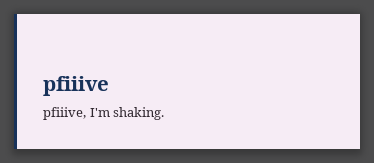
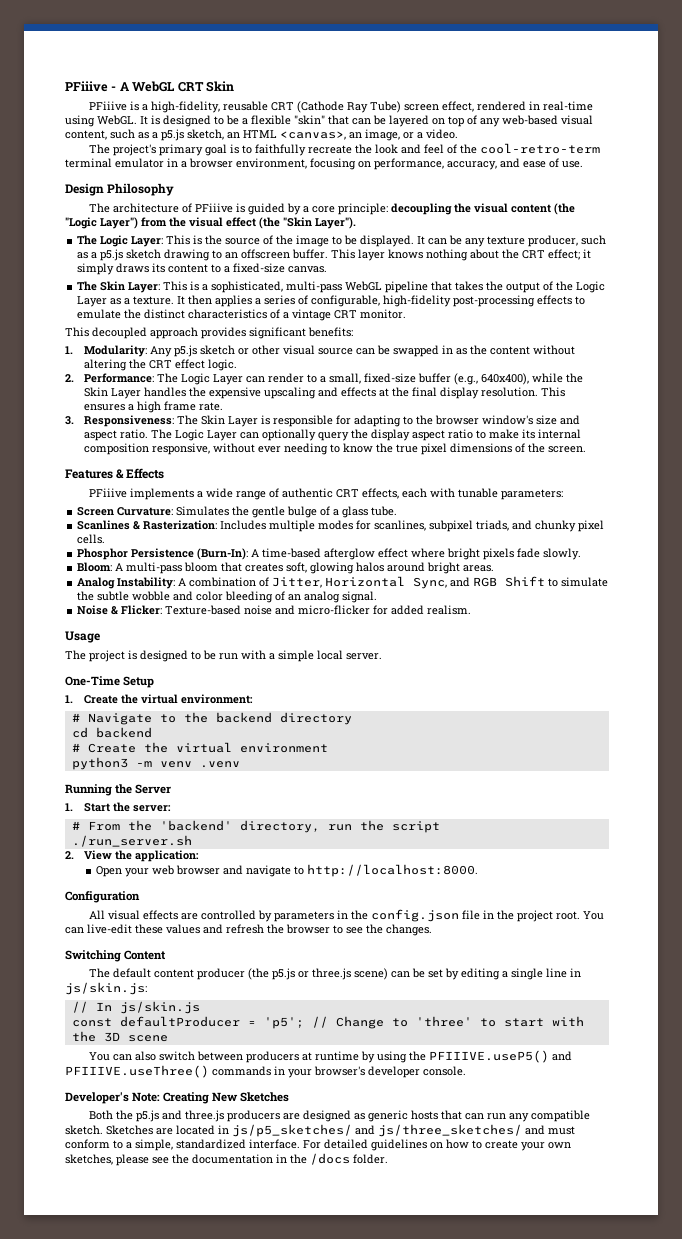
- pfiiive
- pfiiive, I'm shaking.
+ PFiiive - A WebGL CRT Skin
+ PFiiive is a high-fidelity, reusable CRT (Cathode Ray Tube) screen effect, rendered in real-time using WebGL. It is designed to be a flexible "skin" that can be layered on top of any web-based visual content, such as a p5.js sketch, an HTML <canvas>, an image, or a video.
+ The project's primary goal is to faithfully recreate the look and feel of the cool-retro-term terminal emulator in a browser environment, focusing on performance, accuracy, and ease of use.
+ Design Philosophy
+ The architecture of PFiiive is guided by a core principle: decoupling the visual content (the "Logic Layer") from the visual effect (the "Skin Layer").
+ The Logic Layer: This is the source of the image to be displayed. It can be any texture producer, such as a p5.js sketch drawing to an offscreen buffer. This layer knows nothing about the CRT effect; it simply draws its content to a fixed-size canvas.
+ The Skin Layer: This is a sophisticated, multi-pass WebGL pipeline that takes the output of the Logic Layer as a texture. It then applies a series of configurable, high-fidelity post-processing effects to emulate the distinct characteristics of a vintage CRT monitor.
+ This decoupled approach provides significant benefits:
+ 1. Modularity: Any p5.js sketch or other visual source can be swapped in as the content without altering the CRT effect logic.
+ 2. Performance: The Logic Layer can render to a small, fixed-size buffer (e.g., 640x400), while the Skin Layer handles the expensive upscaling and effects at the final display resolution. This ensures a high frame rate.
+ 3. Responsiveness: The Skin Layer is responsible for adapting to the browser window's size and aspect ratio. The Logic Layer can optionally query the display aspect ratio to make its internal composition responsive, without ever needing to know the true pixel dimensions of the screen.
+ Features & Effects
+ PFiiive implements a wide range of authentic CRT effects, each with tunable parameters:
+ Screen Curvature: Simulates the gentle bulge of a glass tube.
+ Scanlines & Rasterization: Includes multiple modes for scanlines, subpixel triads, and chunky pixel cells.
+ Phosphor Persistence (Burn-In): A time-based afterglow effect where bright pixels fade slowly.
+ Bloom: A multi-pass bloom that creates soft, glowing halos around bright areas.
+ Analog Instability: A combination of Jitter, Horizontal Sync, and RGB Shift to simulate the subtle wobble and color bleeding of an analog signal.
+ Noise & Flicker: Texture-based noise and micro-flicker for added realism.
+ Usage
+ The project is designed to be run with a simple local server.
+ One-Time Setup
+ 1. Create the virtual environment:
+ # Navigate to the backend directory
+ cd backend
+ # Create the virtual environment
+ python3 -m venv .venv
+ Running the Server
+ 1. Start the server:
+ # From the 'backend' directory, run the script
+ ./run_server.sh
+ 2. View the application:
+ Open your web browser and navigate to http://localhost:8000.
+ Configuration
+ All visual effects are controlled by parameters in the config.json file in the project root. You can live-edit these values and refresh the browser to see the changes.
+ Switching Content
+ The default content producer (the p5.js or three.js scene) can be set by editing a single line in js/skin.js:
+ // In js/skin.js
+ const defaultProducer = 'p5'; // Change to 'three' to start with the 3D scene
+ You can also switch between producers at runtime by using the PFIIIVE.useP5() and PFIIIVE.useThree() commands in your browser's developer console.
+ Developer's Note: Creating New Sketches
+ Both the p5.js and three.js producers are designed as generic hosts that can run any compatible sketch. Sketches are located in js/p5_sketches/ and js/three_sketches/ and must conform to a simple, standardized interface. For detailed guidelines on how to create your own sketches, please see the documentation in the /docs folder.

